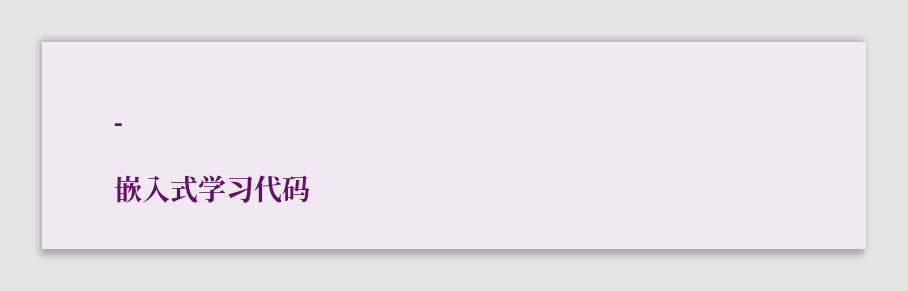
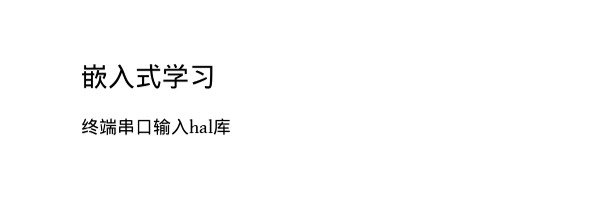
- -
- 嵌入式学习代码
+ 嵌入式学习
+ 终端串口输入hal库

